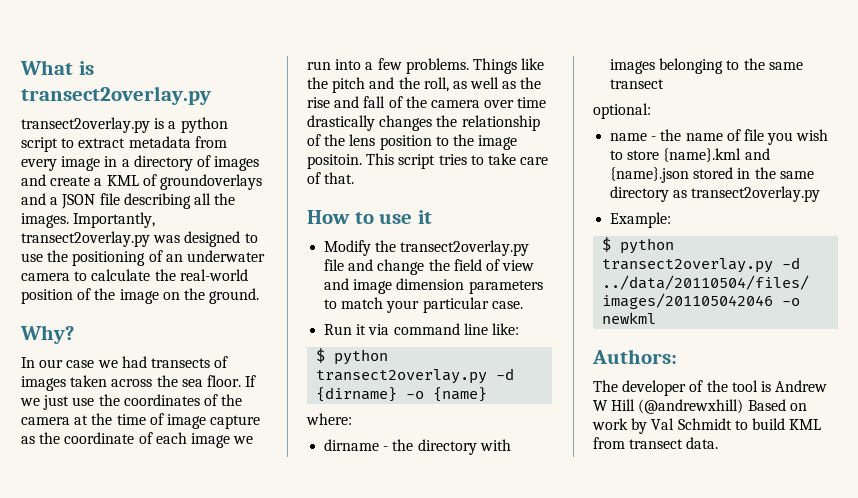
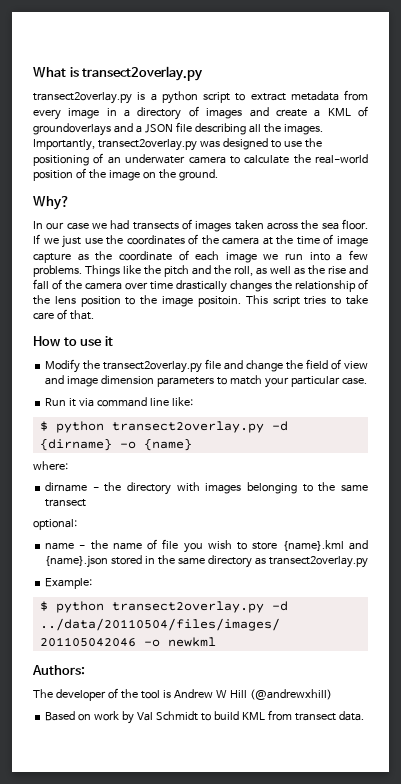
- The developer of the tool is Andrew W Hill (@andrewxhill) Based on work by Val Schmidt to build KML from transect data.
+ The developer of the tool is Andrew W Hill (@andrewxhill)
+ Based on work by Val Schmidt to build KML from transect data.

